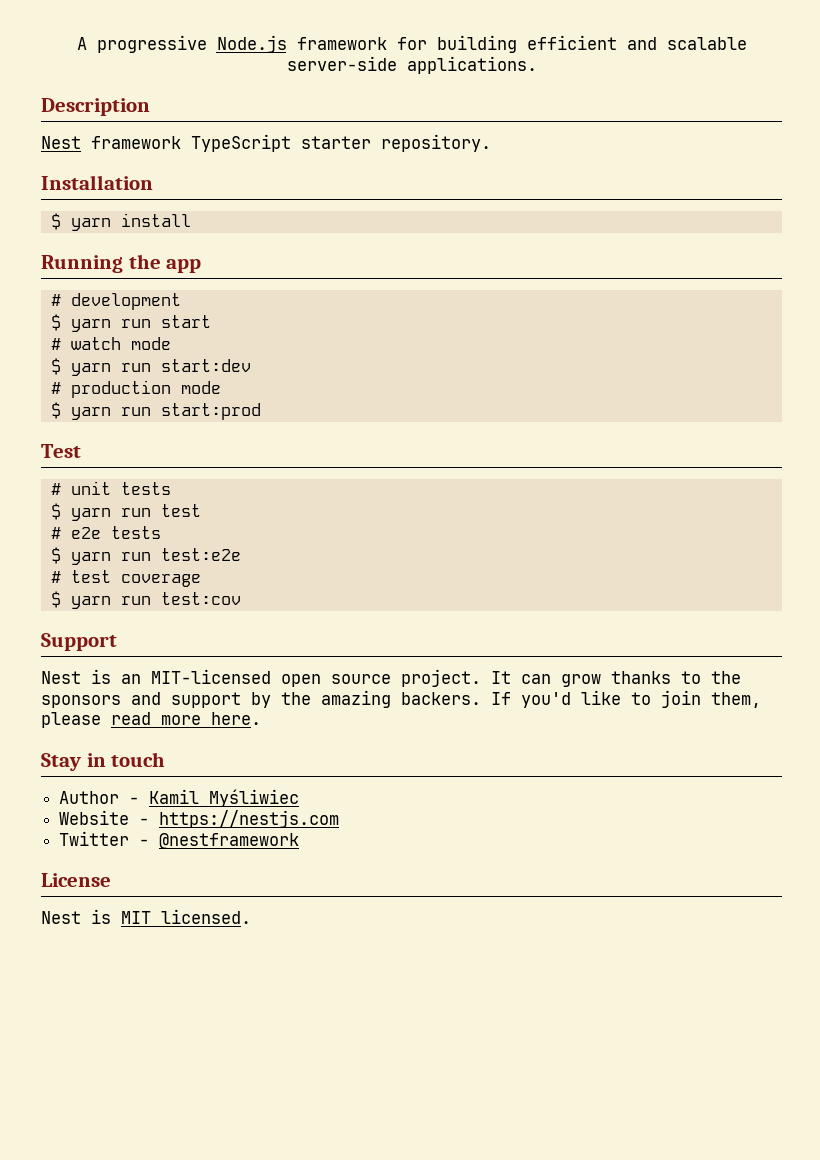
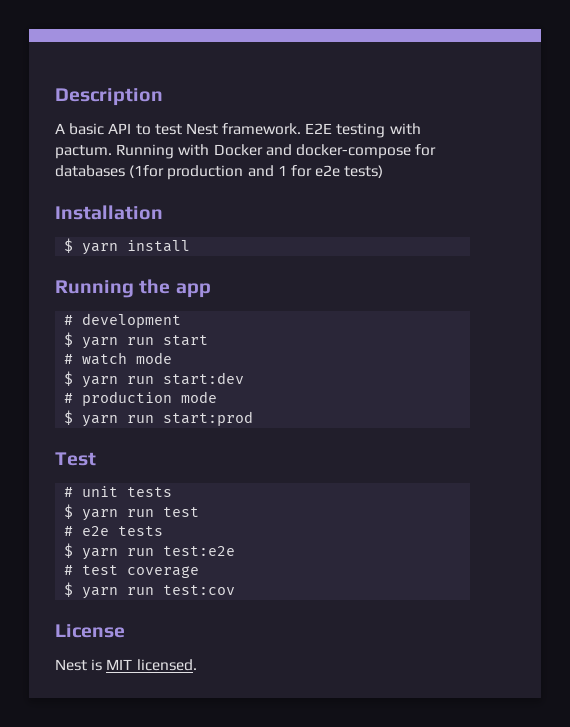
- A progressive Node.js framework for building efficient and scalable server-side applications.
  Description
- Nest framework TypeScript starter repository.
+ A basic API to test Nest framework. E2E testing with pactum. Running with Docker and docker-compose for databases (1for production and 1 for e2e tests)
- Support
- Nest is an MIT-licensed open source project. It can grow thanks to the sponsors and support by the amazing backers. If you'd like to join them, please read more here.
- Stay in touch
- Author - Kamil Myśliwiec
- Website - https://nestjs.com
- Twitter - @nestframework

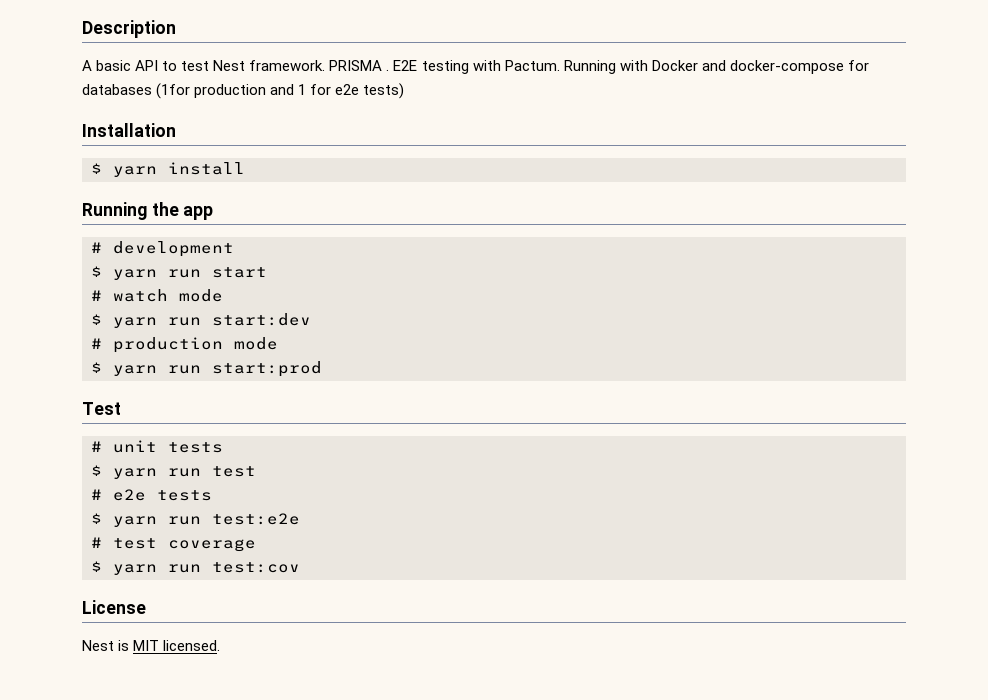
+ PRISMA .
- E2E testing with pactum.
+ E2E testing with Pactum.

